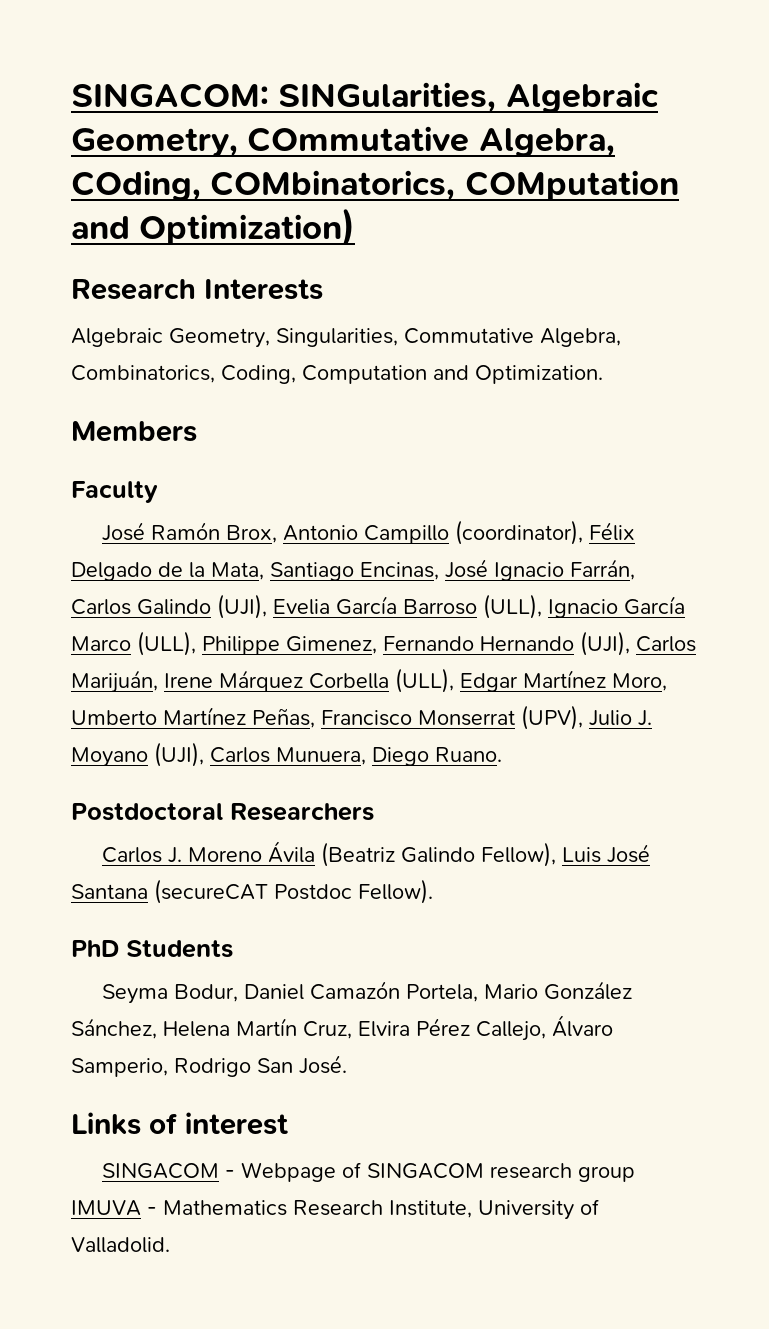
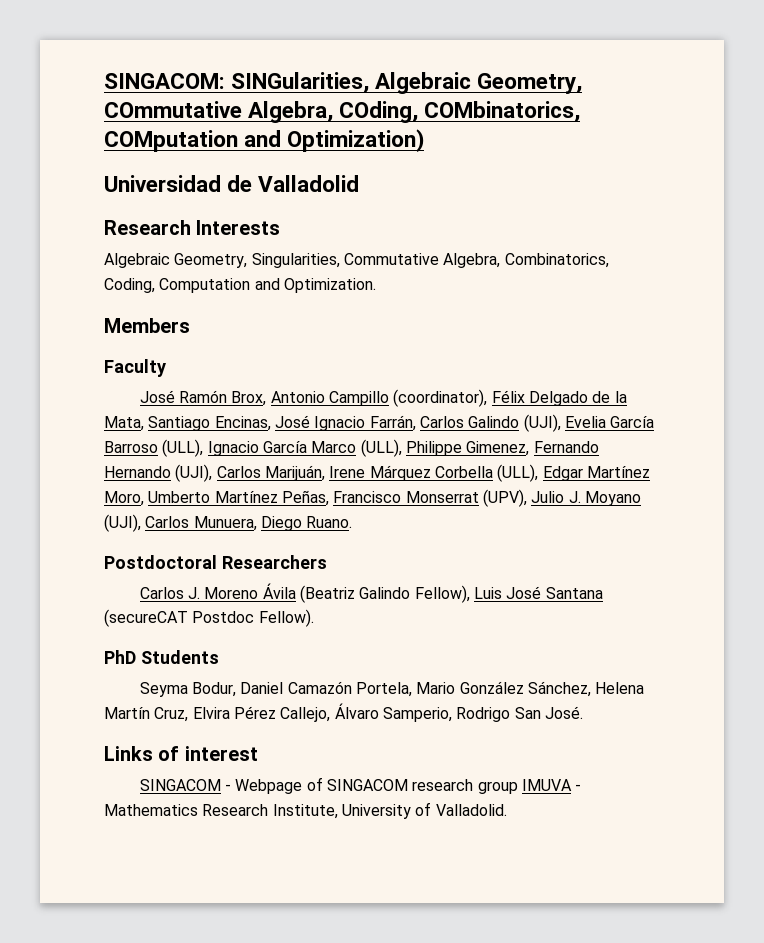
+ Universidad de Valladolid

